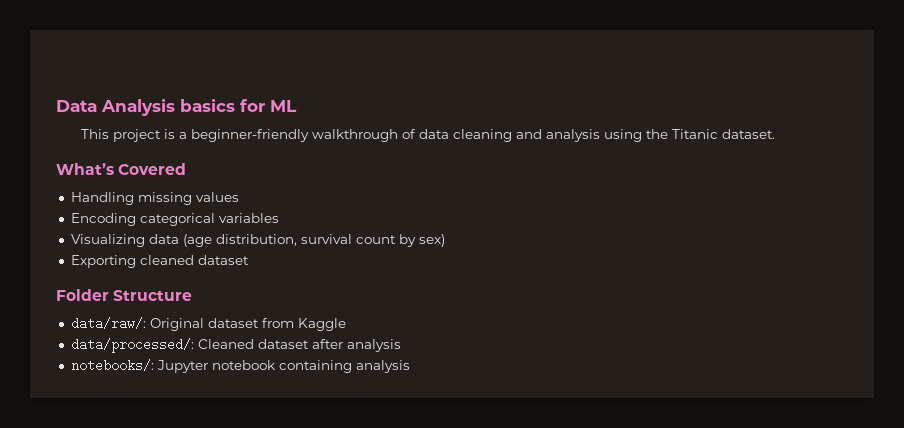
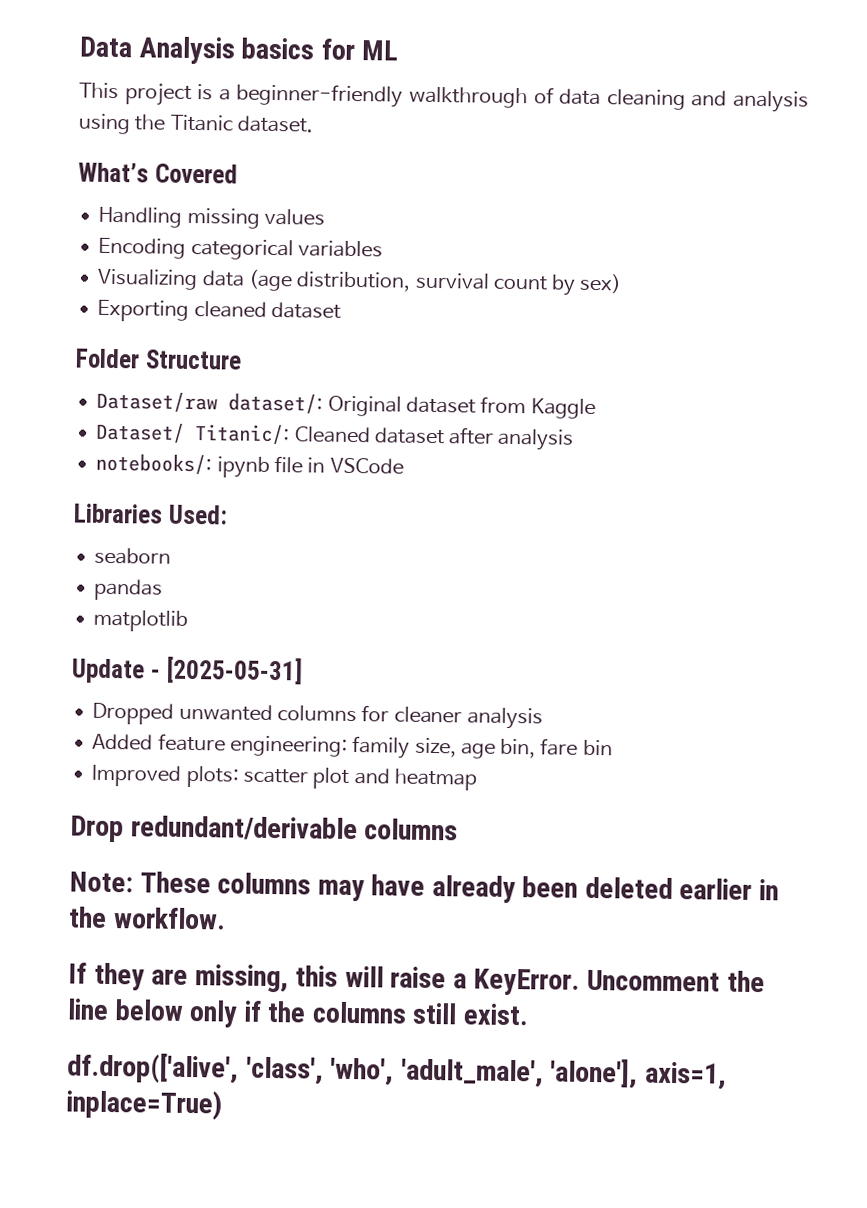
- data/raw/: Original dataset from Kaggle
+ Dataset/raw dataset/: Original dataset from Kaggle
- data/processed/: Cleaned dataset after analysis
+ Dataset/ Titanic/: Cleaned dataset after analysis
- notebooks/: Jupyter notebook containing analysis
+ notebooks/: ipynb file in VSCode
+ Libraries Used:
+ seaborn
+ pandas
+ matplotlib
+ Update - [2025-05-31]
+ Dropped unwanted columns for cleaner analysis
+ Added feature engineering: family size, age bin, fare bin
+ Improved plots: scatter plot and heatmap
+ Drop redundant/derivable columns
+ Note: These columns may have already been deleted earlier in the workflow.
+ If they are missing, this will raise a KeyError. Uncomment the line below only if the columns still exist.
+ df.drop(['alive', 'class', 'who', 'adult_male', 'alone'], axis=1, inplace=True)

